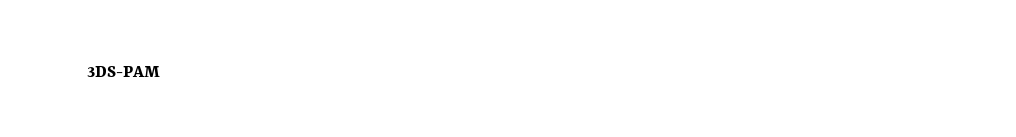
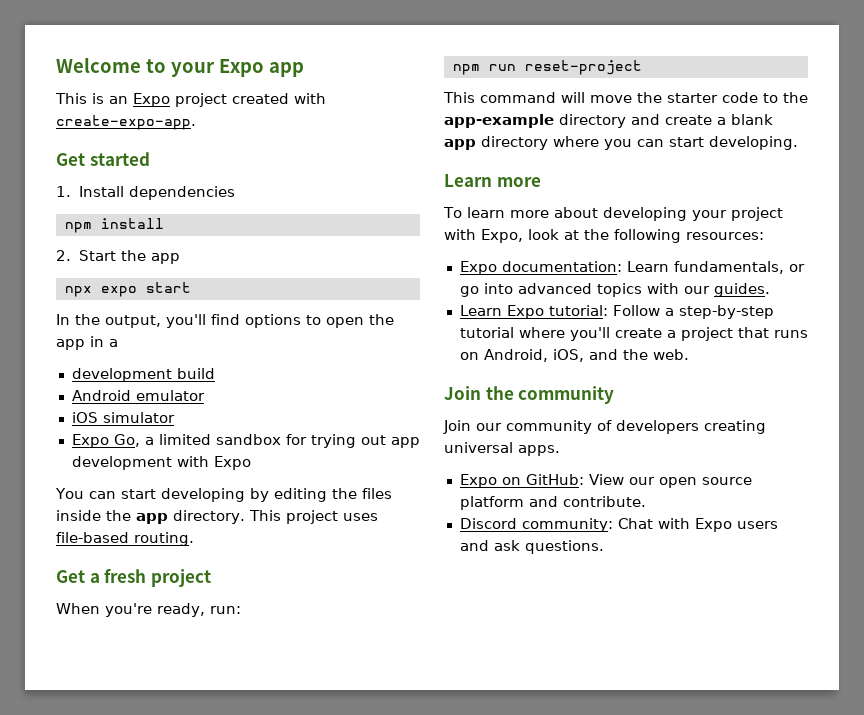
- 3DS-PAM
+ Welcome to your Expo app
+ This is an Expo project created with create-expo-app.
+ Get started
+ 1. Install dependencies
+ npm install
+ 2. Start the app
+ npx expo start
+ In the output, you'll find options to open the app in a
+ development build
+ Android emulator
+ iOS simulator
+ Expo Go, a limited sandbox for trying out app development with Expo
+ You can start developing by editing the files inside the app directory. This project uses file-based routing.
+ Get a fresh project
+ When you're ready, run:
+ npm run reset-project
+ This command will move the starter code to the app-example directory and create a blank app directory where you can start developing.
+ Learn more
+ To learn more about developing your project with Expo, look at the following resources:
+ Expo documentation: Learn fundamentals, or go into advanced topics with our guides.
+ Learn Expo tutorial: Follow a step-by-step tutorial where you'll create a project that runs on Android, iOS, and the web.
+ Join the community
+ Join our community of developers creating universal apps.
+ Expo on GitHub: View our open source platform and contribute.
+ Discord community: Chat with Expo users and ask questions.

